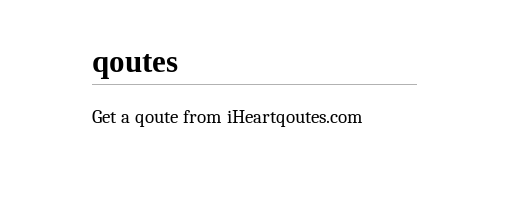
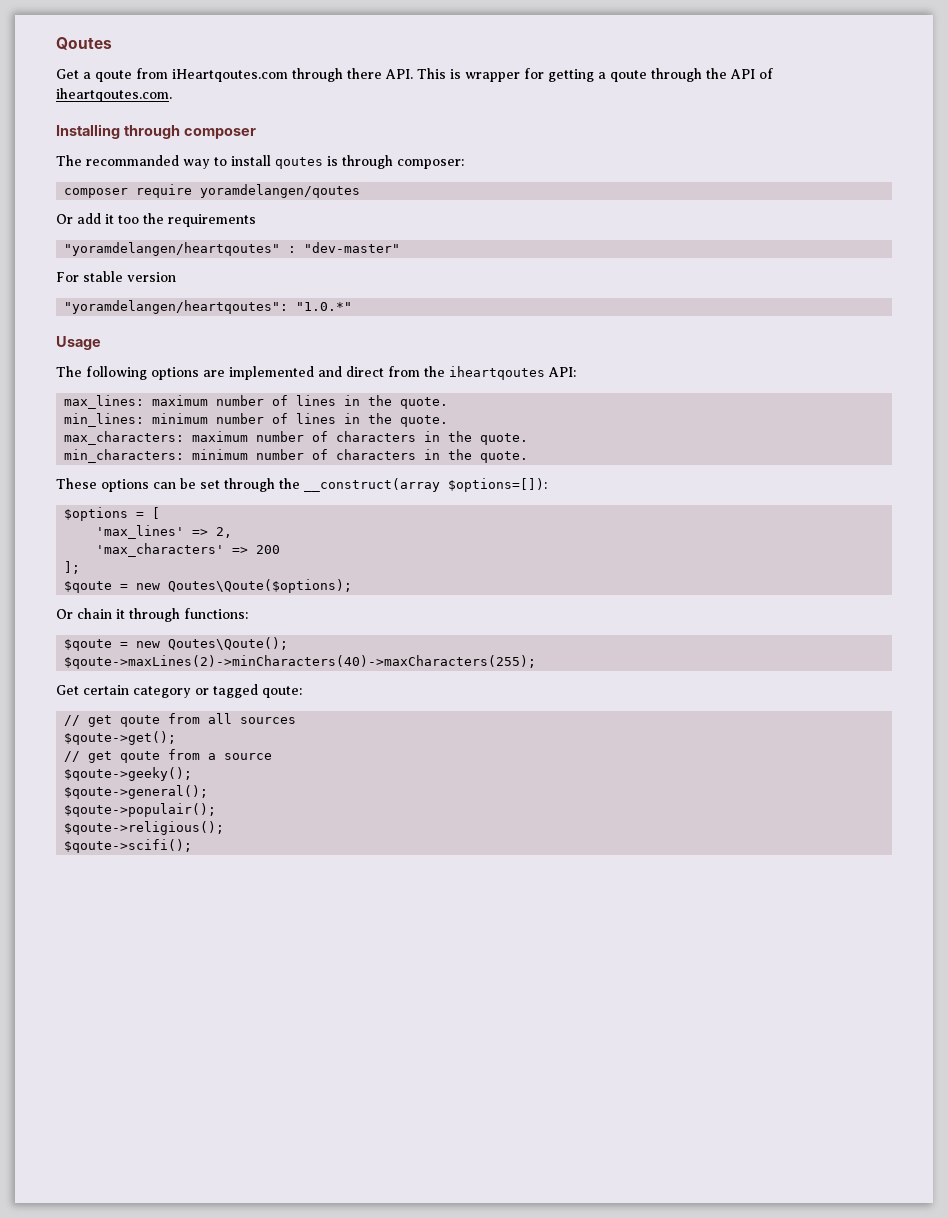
- qoutes
+ Qoutes
- Get a qoute from iHeartqoutes.com
+ Get a qoute from iHeartqoutes.com through there API. This is wrapper for getting a qoute through the API of iheartqoutes.com.
+ Installing through composer
+ The recommanded way to install qoutes is through composer:
+ composer require yoramdelangen/qoutes
+ Or add it too the requirements
+ "yoramdelangen/heartqoutes" : "dev-master"
+ For stable version
+ "yoramdelangen/heartqoutes": "1.0.*"
+ Usage
+ The following options are implemented and direct from the iheartqoutes API:
+ max_lines: maximum number of lines in the quote.
+ min_lines: minimum number of lines in the quote.
+ max_characters: maximum number of characters in the quote.
+ min_characters: minimum number of characters in the quote.
+ These options can be set through the __construct(array $options=[]):
+ $options = [
+ 'max_lines' => 2,
+ 'max_characters' => 200
+ ];
+ $qoute = new Qoutes\Qoute($options);
+ Or chain it through functions:
+ $qoute = new Qoutes\Qoute();
+ $qoute->maxLines(2)->minCharacters(40)->maxCharacters(255);
+ Get certain category or tagged qoute:
+ // get qoute from all sources
+ $qoute->get();
+ // get qoute from a source
+ $qoute->geeky();
+ $qoute->general();
+ $qoute->populair();
+ $qoute->religious();
+ $qoute->scifi();

